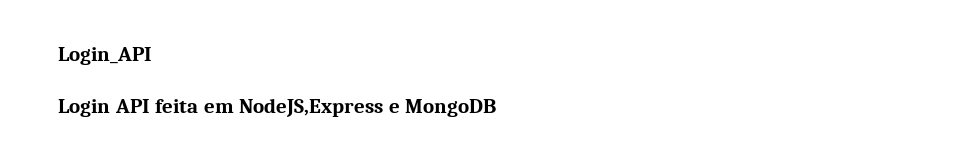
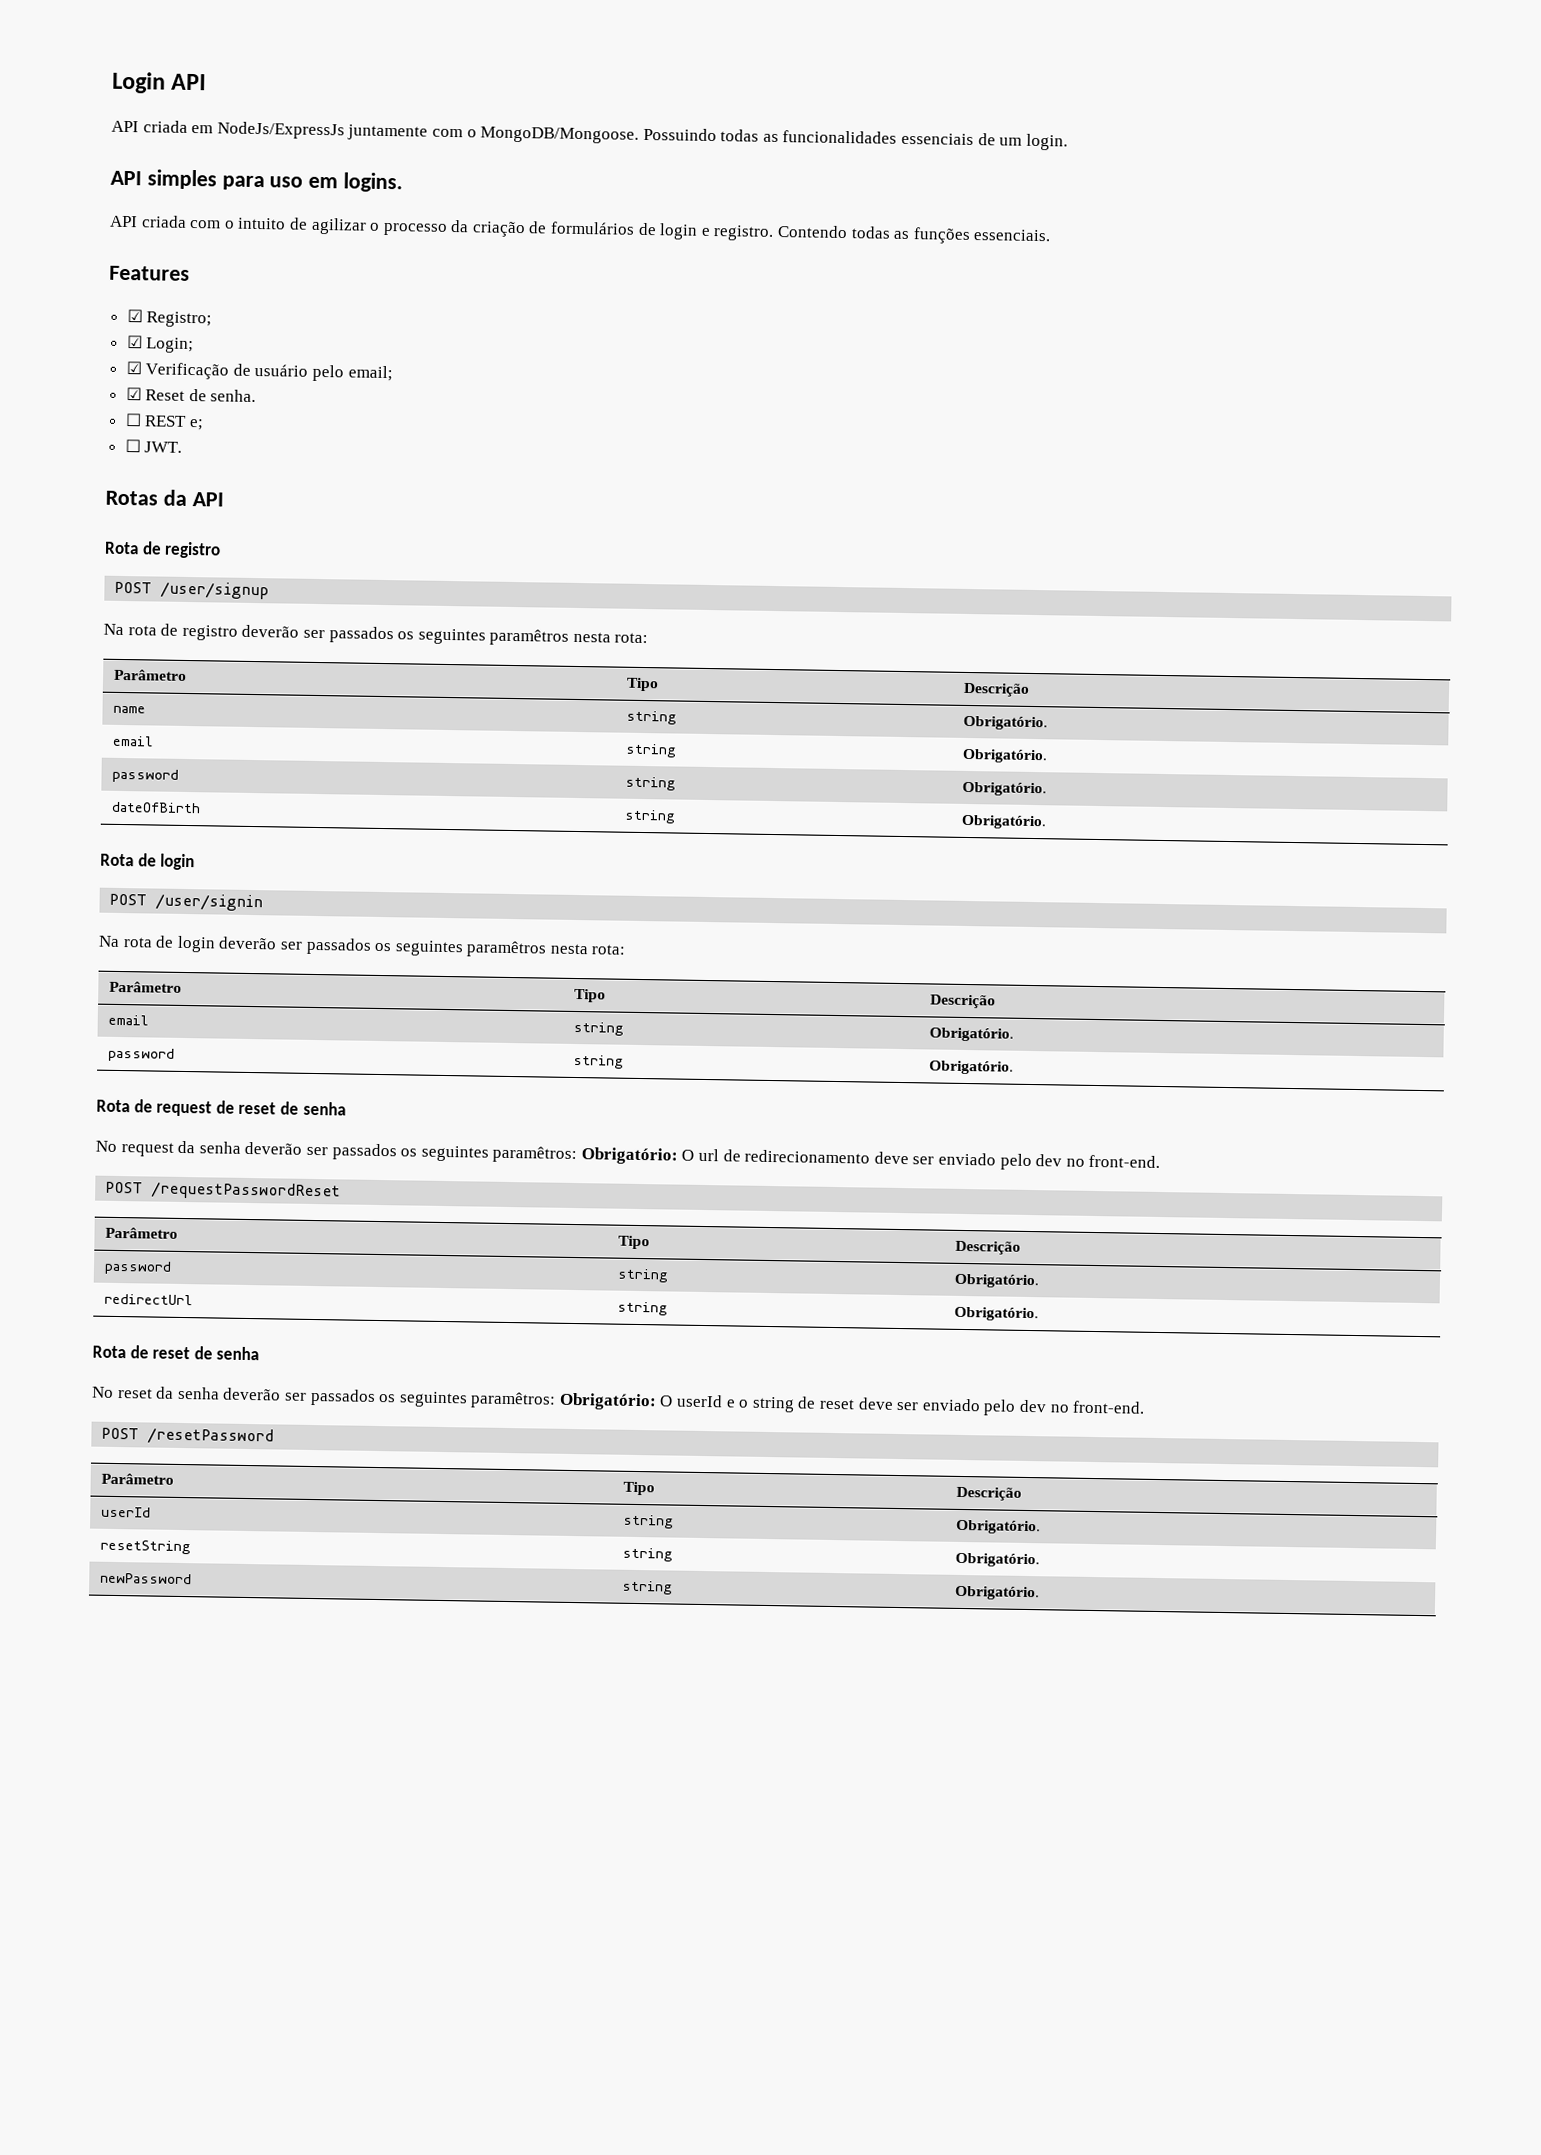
- Login_API
- Login API feita em NodeJS,Express e MongoDB
+ Login API
+ API criada em NodeJs/ExpressJs juntamente com o MongoDB/Mongoose. Possuindo todas as funcionalidades essenciais de um login.
+ API simples para uso em logins.
+ API criada com o intuito de agilizar o processo da criação de formulários de login e registro. Contendo todas as funções essenciais.
+ Features
+ ☑ Registro;
+ ☑ Login;
+ ☑ Verificação de usuário pelo email;
+ ☑ Reset de senha.
+ ☐ REST e;
+ ☐ JWT.
+ Rotas da API
+ Rota de registro
+ POST /user/signup
+ Na rota de registro deverão ser passados os seguintes paramêtros nesta rota:
+ Parâmetro | Tipo | Descrição
+ name | string | Obrigatório.
+ email | string | Obrigatório.
+ password | string | Obrigatório.
+ dateOfBirth | string | Obrigatório.
+ Rota de login
+ POST /user/signin
+ Na rota de login deverão ser passados os seguintes paramêtros nesta rota:
+ Parâmetro | Tipo | Descrição
+ email | string | Obrigatório.
+ password | string | Obrigatório.
+ Rota de request de reset de senha
+ No request da senha deverão ser passados os seguintes paramêtros: Obrigatório: O url de redirecionamento deve ser enviado pelo dev no front-end.
+ POST /requestPasswordReset
+ Parâmetro | Tipo | Descrição
+ password | string | Obrigatório.
+ redirectUrl | string | Obrigatório.
+ Rota de reset de senha
+ No reset da senha deverão ser passados os seguintes paramêtros: Obrigatório: O userId e o string de reset deve ser enviado pelo dev no front-end.
+ POST /resetPassword
+ Parâmetro | Tipo | Descrição
+ userId | string | Obrigatório.
+ resetString | string | Obrigatório.
+ newPassword | string | Obrigatório.

